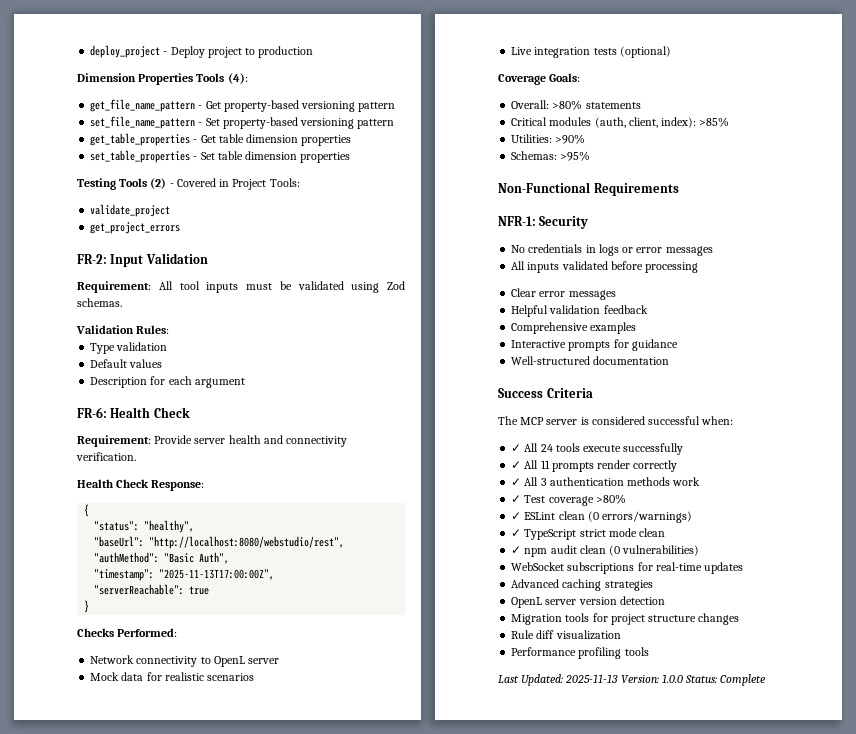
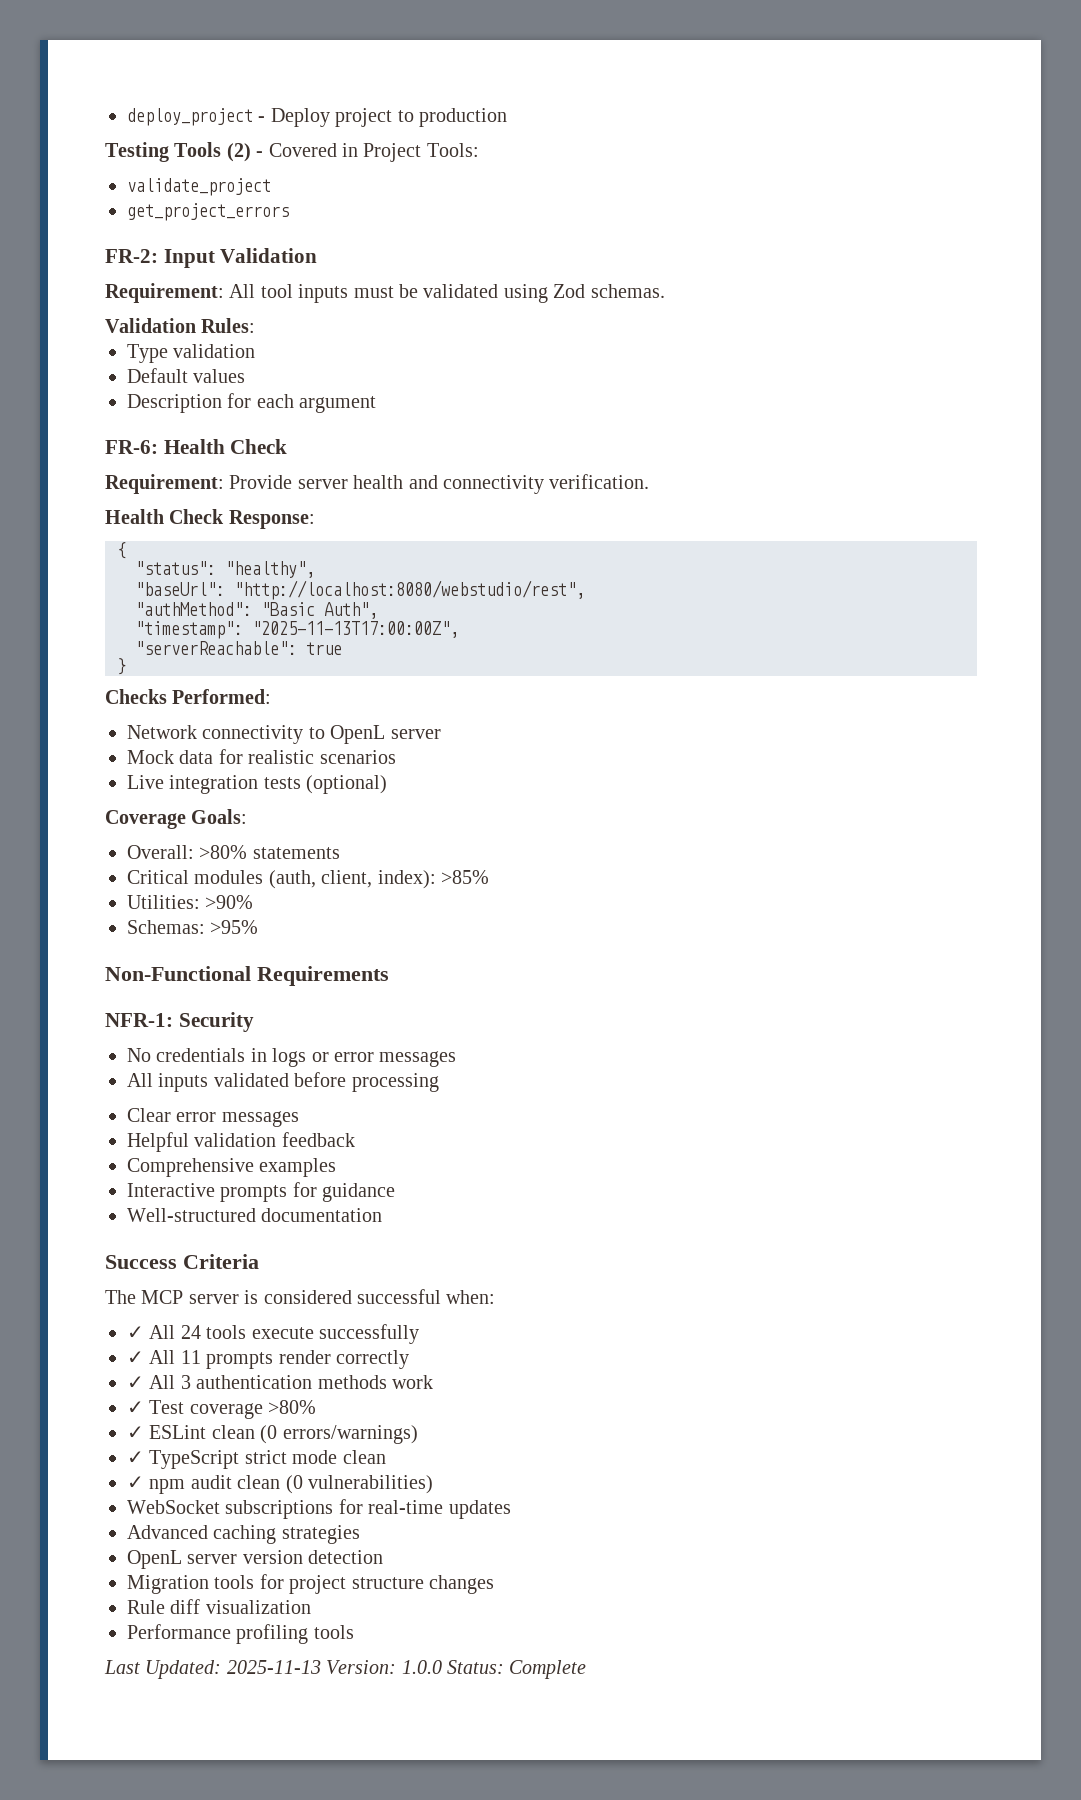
- Dimension Properties Tools (4):
- get_file_name_pattern - Get property-based versioning pattern
- set_file_name_pattern - Set property-based versioning pattern
- get_table_properties - Get table dimension properties
- set_table_properties - Set table dimension properties

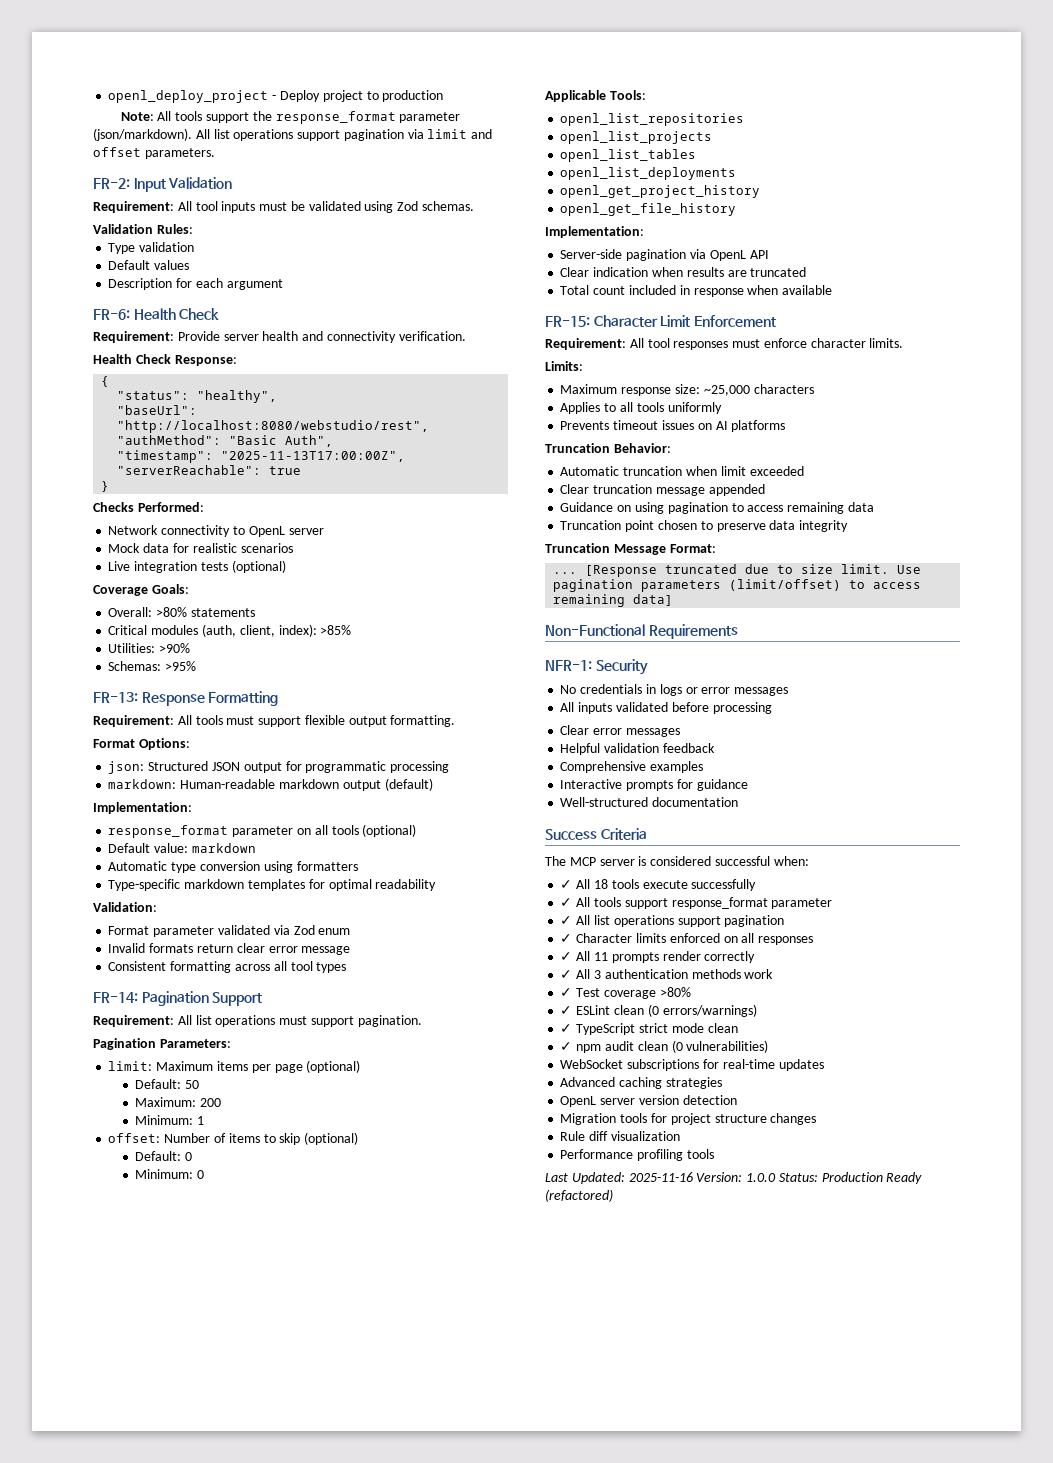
- deploy_project - Deploy project to production
+ openl_deploy_project - Deploy project to production
- Testing Tools (2) - Covered in Project Tools:
- validate_project
- get_project_errors
+ Note: All tools support the response_format parameter (json/markdown). All list operations support pagination via limit and offset parameters.
+ FR-13: Response Formatting
+ Requirement: All tools must support flexible output formatting.
+ Format Options:
+ json: Structured JSON output for programmatic processing
+ markdown: Human-readable markdown output (default)
+ Implementation:
+ response_format parameter on all tools (optional)
+ Default value: markdown
+ Automatic type conversion using formatters
+ Type-specific markdown templates for optimal readability
+ Validation:
+ Format parameter validated via Zod enum
+ Invalid formats return clear error message
+ Consistent formatting across all tool types
+ FR-14: Pagination Support
+ Requirement: All list operations must support pagination.
+ Pagination Parameters:
+ limit: Maximum items per page (optional)
+ Default: 50
+ Maximum: 200
+ Minimum: 1
+ offset: Number of items to skip (optional)
+ Default: 0
+ Minimum: 0
+ Applicable Tools:
+ openl_list_repositories
+ openl_list_projects
+ openl_list_tables
+ openl_list_deployments
+ openl_get_project_history
+ openl_get_file_history
+ Implementation:
+ Server-side pagination via OpenL API
+ Clear indication when results are truncated
+ Total count included in response when available
+ FR-15: Character Limit Enforcement
+ Requirement: All tool responses must enforce character limits.
+ Limits:
+ Maximum response size: ~25,000 characters
+ Applies to all tools uniformly
+ Prevents timeout issues on AI platforms
+ Truncation Behavior:
+ Automatic truncation when limit exceeded
+ Clear truncation message appended
+ Guidance on using pagination to access remaining data
+ Truncation point chosen to preserve data integrity
+ Truncation Message Format:
+ ... [Response truncated due to size limit. Use pagination parameters (limit/offset) to access remaining data]
- ✓ All 24 tools execute successfully
+ ✓ All 18 tools execute successfully
+ ✓ All tools support response_format parameter
+ ✓ All list operations support pagination
+ ✓ Character limits enforced on all responses
- Last Updated: 2025-11-13 Version: 1.0.0 Status: Complete
+ Last Updated: 2025-11-16 Version: 1.0.0 Status: Production Ready (refactored)

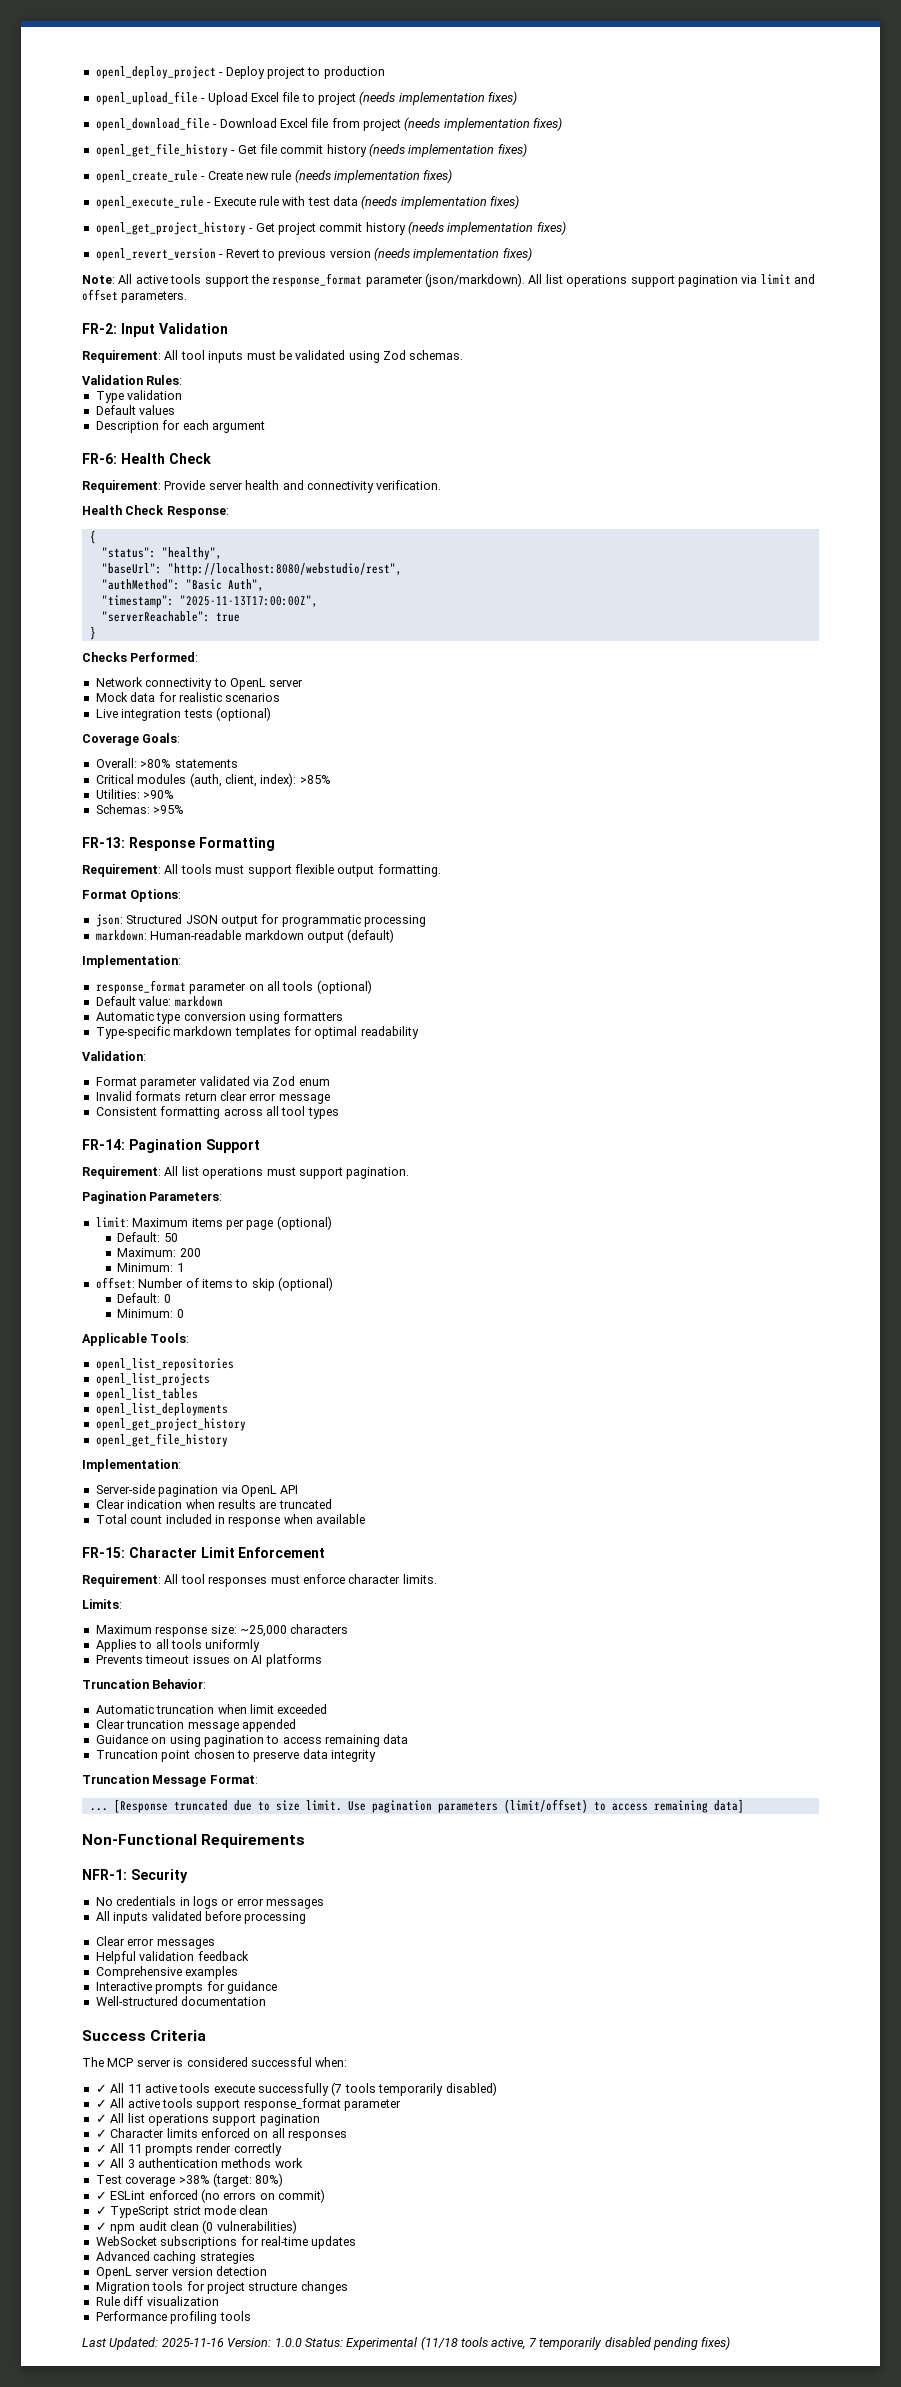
+ openl_upload_file - Upload Excel file to project (needs implementation fixes)
+ openl_download_file - Download Excel file from project (needs implementation fixes)
+ openl_get_file_history - Get file commit history (needs implementation fixes)
+ openl_create_rule - Create new rule (needs implementation fixes)
+ openl_execute_rule - Execute rule with test data (needs implementation fixes)
+ openl_get_project_history - Get project commit history (needs implementation fixes)
+ openl_revert_version - Revert to previous version (needs implementation fixes)
- Note: All tools support the response_format parameter (json/markdown).
+ Note: All active tools support the response_format parameter (json/markdown).
- ✓ All 18 tools execute successfully
- ✓ All tools support response_format parameter
+ ✓ All 11 active tools execute successfully (7 tools temporarily disabled)
+ ✓ All active tools support response_format parameter
- ✓ Test coverage >80%
+ Test coverage >38% (target: 80%)
- ✓ ESLint clean (0 errors/warnings)
+ ✓ ESLint enforced (no errors on commit)
- Last Updated: 2025-11-16 Version: 1.0.0 Status: Production Ready (refactored)
+ Last Updated: 2025-11-16 Version: 1.0.0 Status: Experimental (11/18 tools active, 7 temporarily disabled pending fixes)

